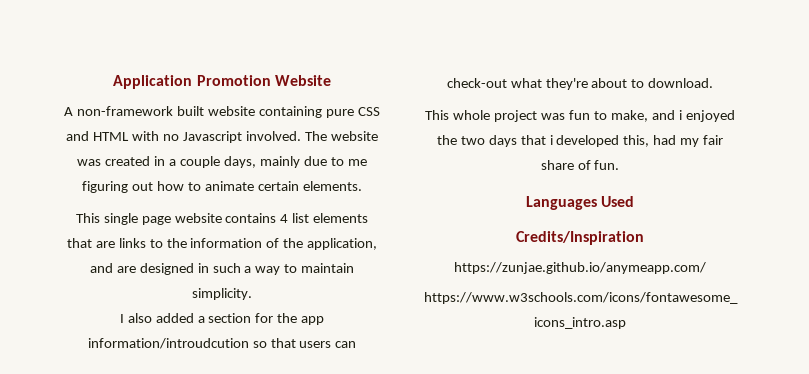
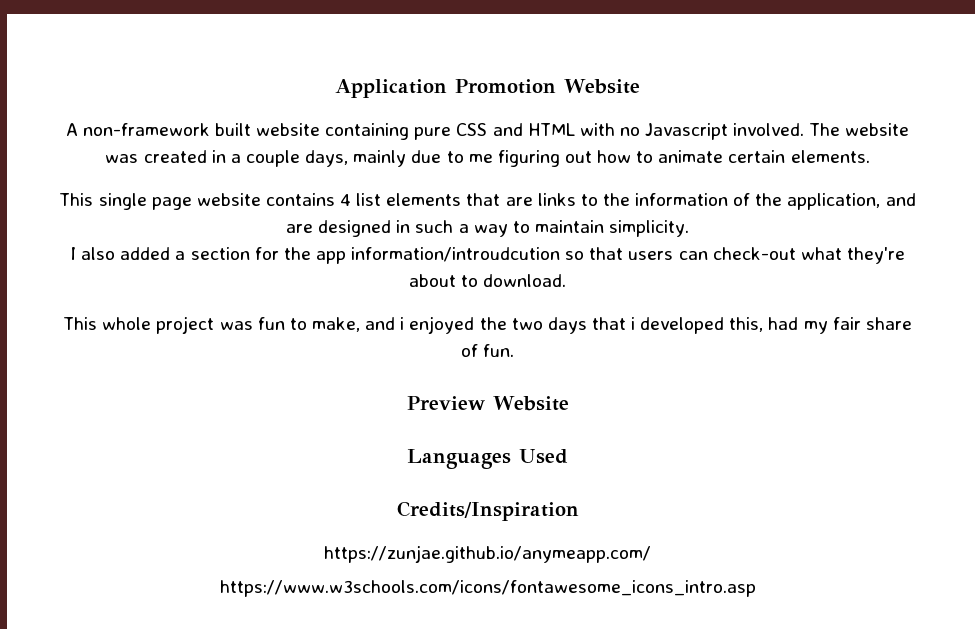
+ Preview Website

